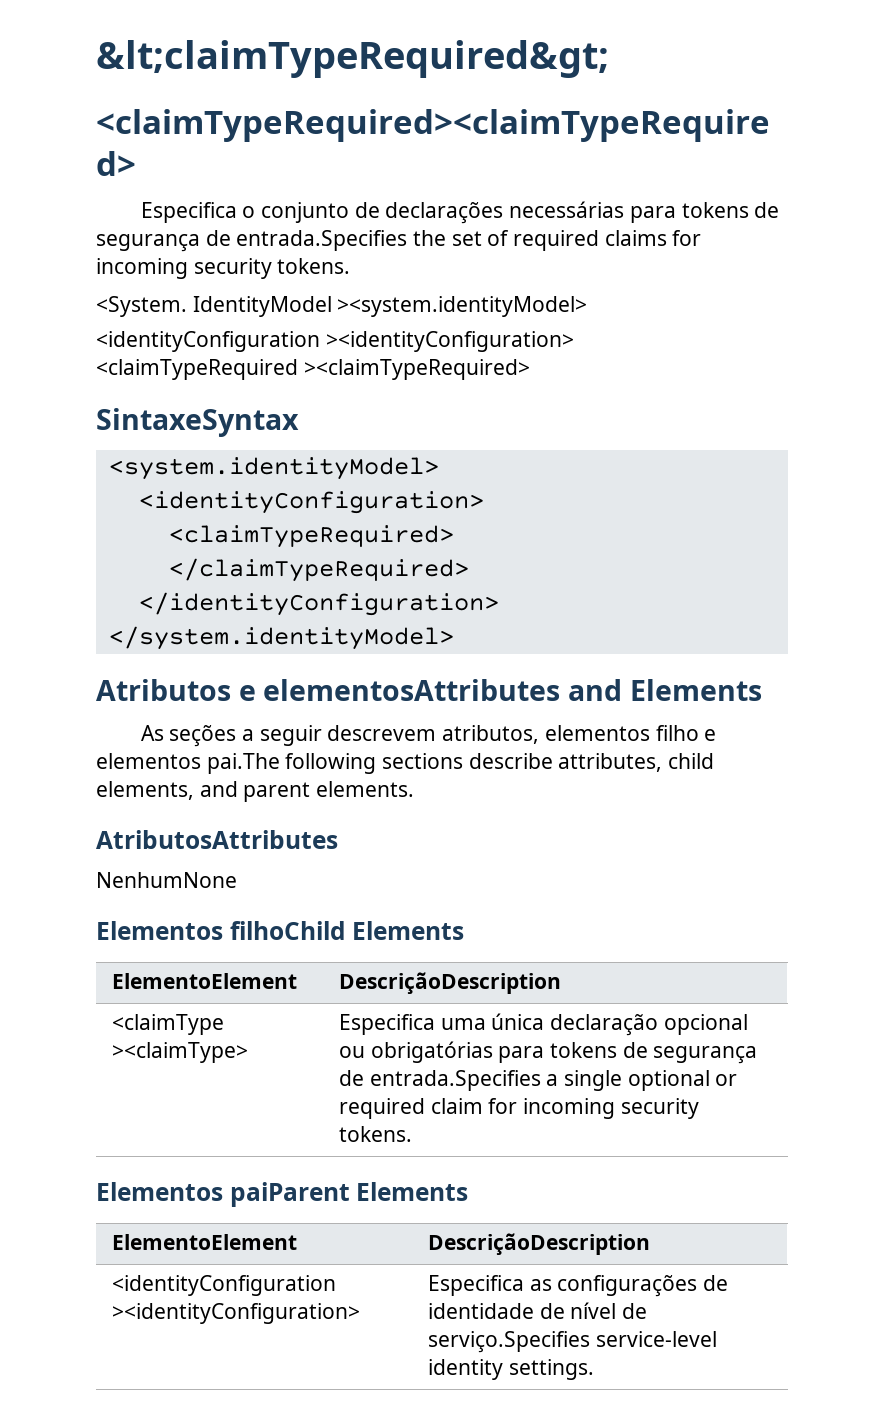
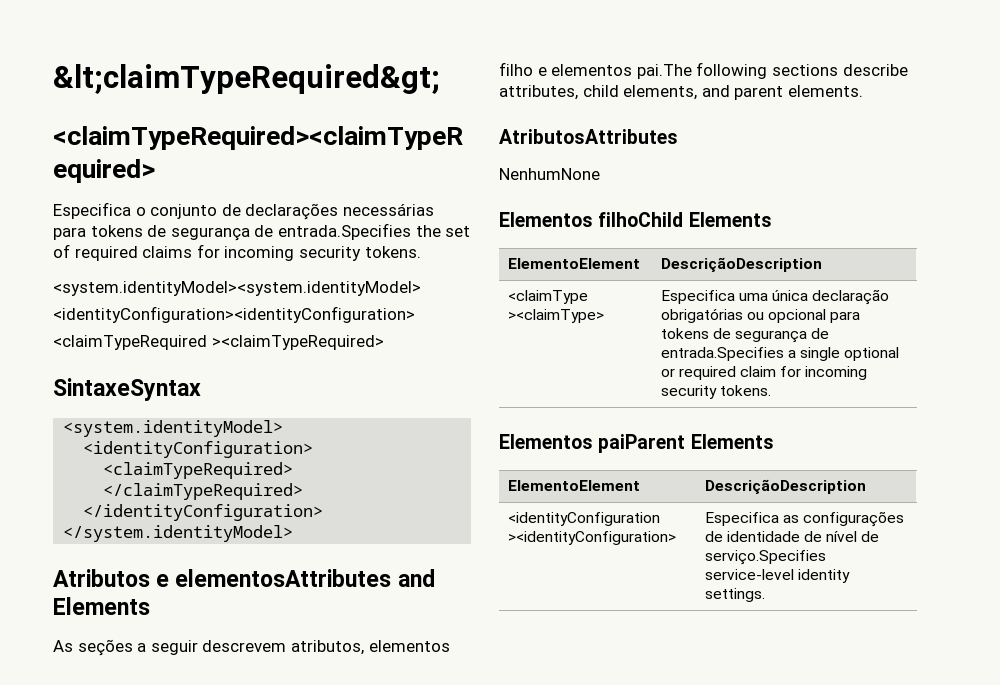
- <System. IdentityModel ><system.identityModel>
- <identityConfiguration ><identityConfiguration>
+ <system.identityModel><system.identityModel>
+ <identityConfiguration><identityConfiguration>
- <claimType ><claimType> | Especifica uma única declaração opcional ou obrigatórias para tokens de segurança de entrada.Specifies a single optional or required claim for incoming security tokens.
+ <claimType ><claimType> | Especifica uma única declaração obrigatórias ou opcional para tokens de segurança de entrada.Specifies a single optional or required claim for incoming security tokens.

